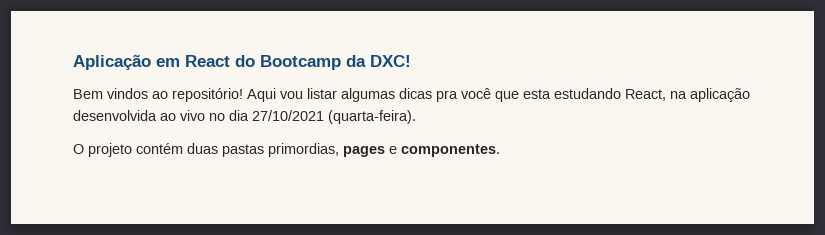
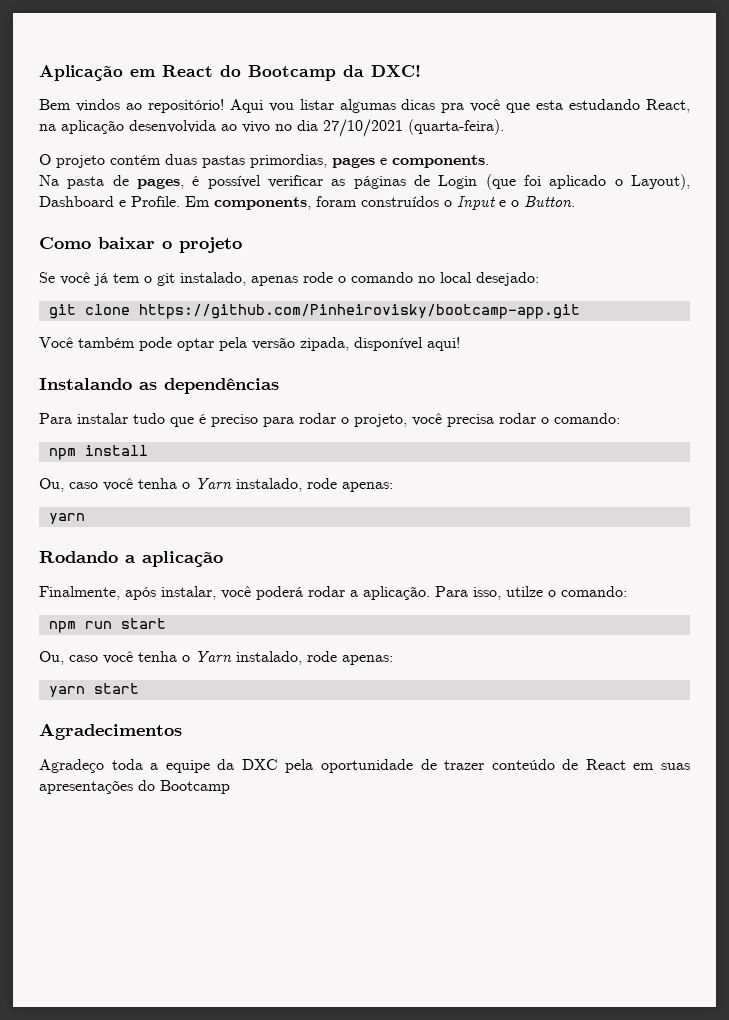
- O projeto contém duas pastas primordias, pages e componentes.
+ O projeto contém duas pastas primordias, pages e components.
+ Na pasta de pages, é possível verificar as páginas de Login (que foi aplicado o Layout), Dashboard e Profile. Em components, foram construídos o Input e o Button.
+ Como baixar o projeto
+ Se você já tem o git instalado, apenas rode o comando no local desejado:
+ git clone https://github.com/Pinheirovisky/bootcamp-app.git
+ Você também pode optar pela versão zipada, disponível aqui!
+ Instalando as dependências
+ Para instalar tudo que é preciso para rodar o projeto, você precisa rodar o comando:
+ npm install
+ Ou, caso você tenha o Yarn instalado, rode apenas:
+ yarn
+ Rodando a aplicação
+ Finalmente, após instalar, você poderá rodar a aplicação. Para isso, utilze o comando:
+ npm run start
+ Ou, caso você tenha o Yarn instalado, rode apenas:
+ yarn start
+ Agradecimentos
+ Agradeço toda a equipe da DXC pela oportunidade de trazer conteúdo de React em suas apresentações do Bootcamp

